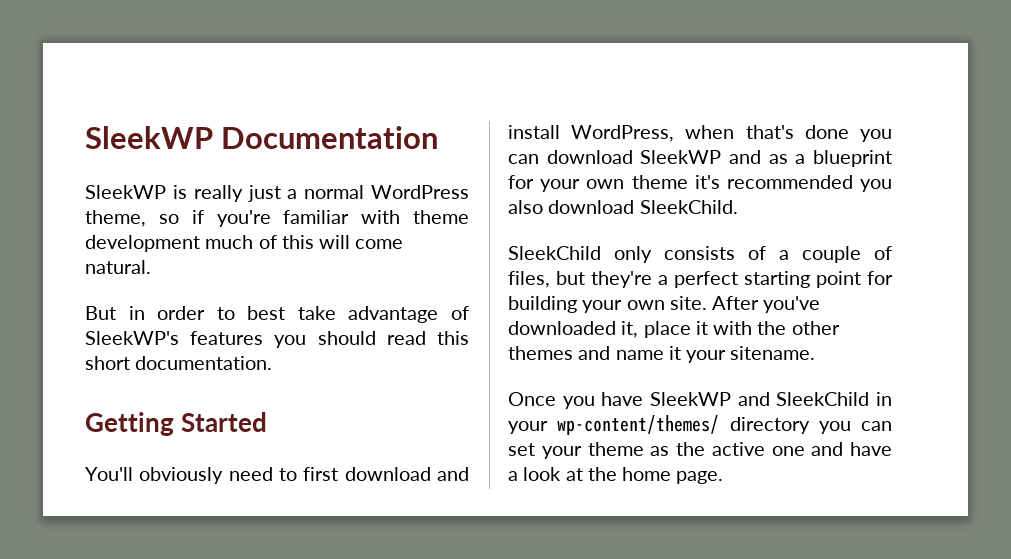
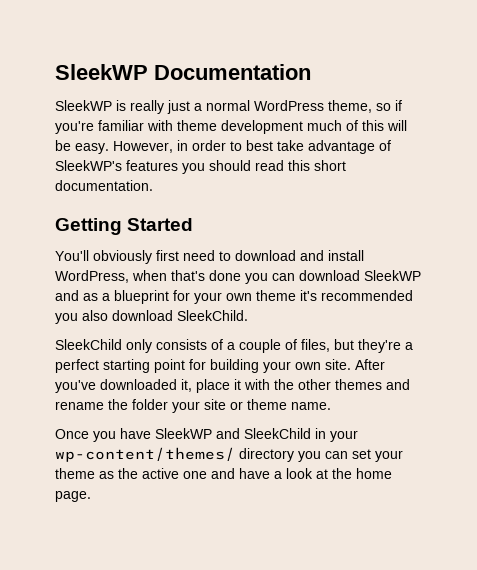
- SleekWP is really just a normal WordPress theme, so if you're familiar with theme development much of this will come natural.
- But in order to best take advantage of SleekWP's features you should read this short documentation.
+ SleekWP is really just a normal WordPress theme, so if you're familiar with theme development much of this will be easy. However, in order to best take advantage of SleekWP's features you should read this short documentation.
- You'll obviously need to first download and install WordPress, when that's done you can download SleekWP and as a blueprint for your own theme it's recommended you also download SleekChild.
+ You'll obviously first need to download and install WordPress, when that's done you can download SleekWP and as a blueprint for your own theme it's recommended you also download SleekChild.
- After you've downloaded it, place it with the other themes and name it your sitename.
+ After you've downloaded it, place it with the other themes and rename the folder your site or theme name.

